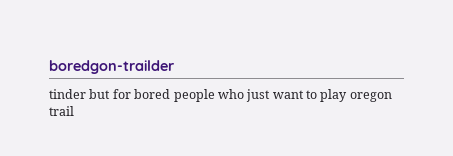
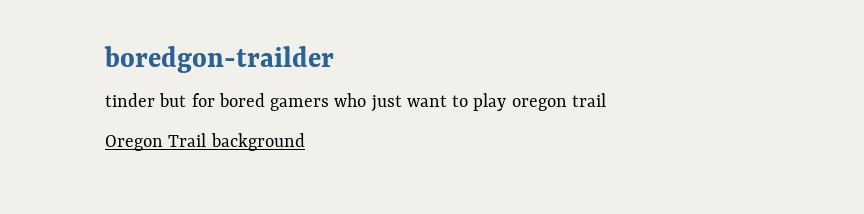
- tinder but for bored people who just want to play oregon trail
+ tinder but for bored gamers who just want to play oregon trail
+ Oregon Trail background

